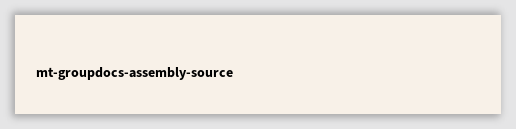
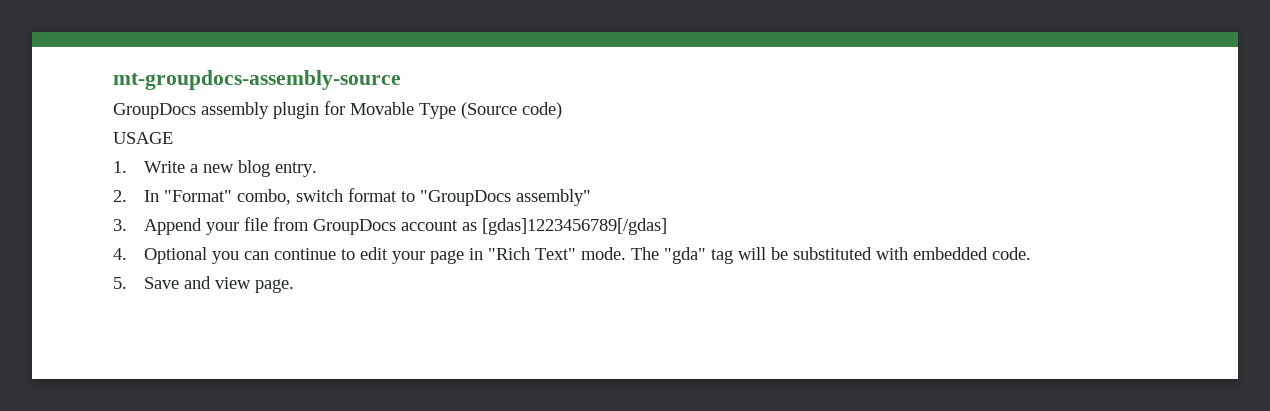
+ GroupDocs assembly plugin for Movable Type (Source code)
+ USAGE
+ 1. Write a new blog entry.
+ 2. In "Format" combo, switch format to "GroupDocs assembly"
+ 3. Append your file from GroupDocs account as [gdas]1223456789[/gdas]
+ 4. Optional you can continue to edit your page in "Rich Text" mode. The "gda" tag will be substituted with embedded code.
+ 5. Save and view page.

